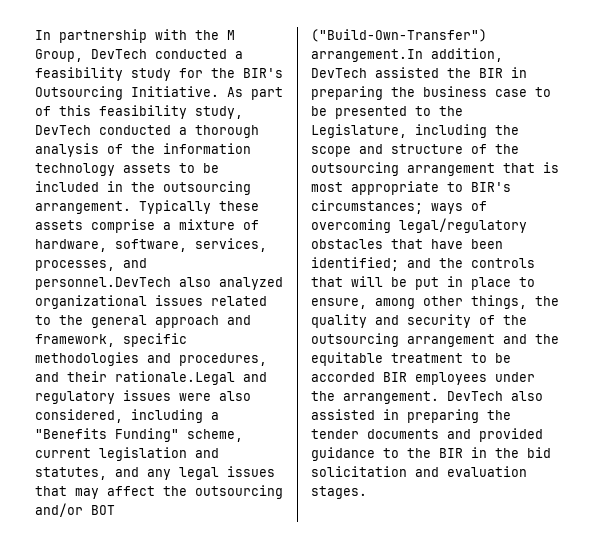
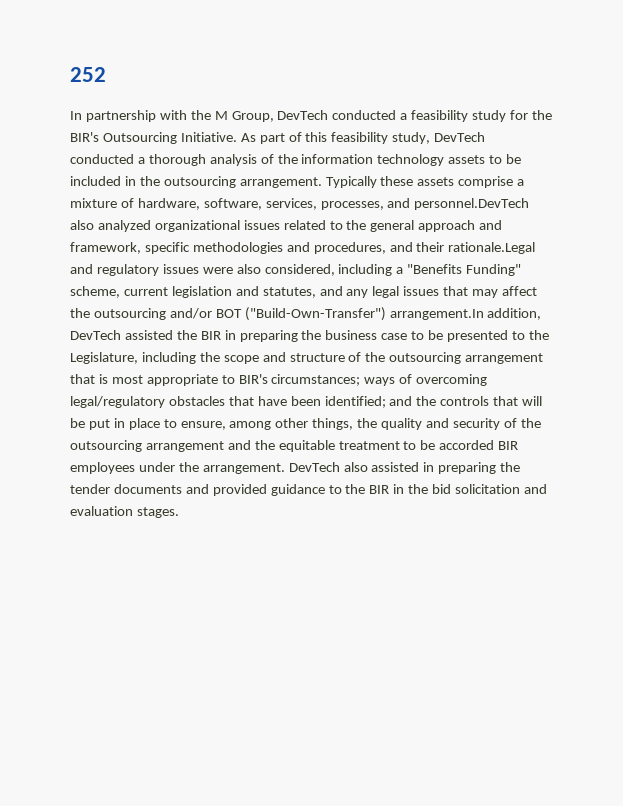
+ 252

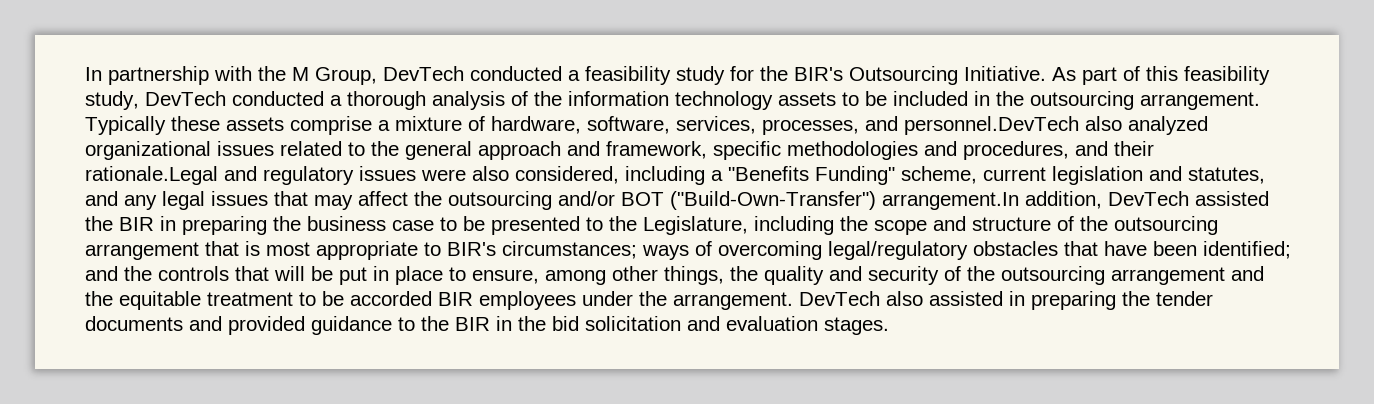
- 252

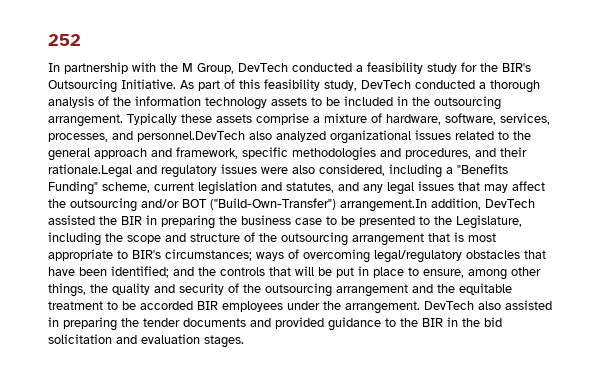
+ 252

